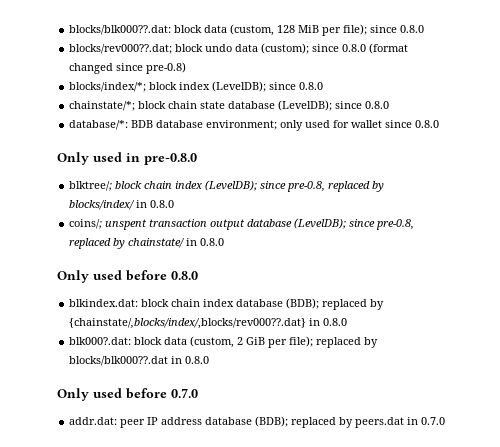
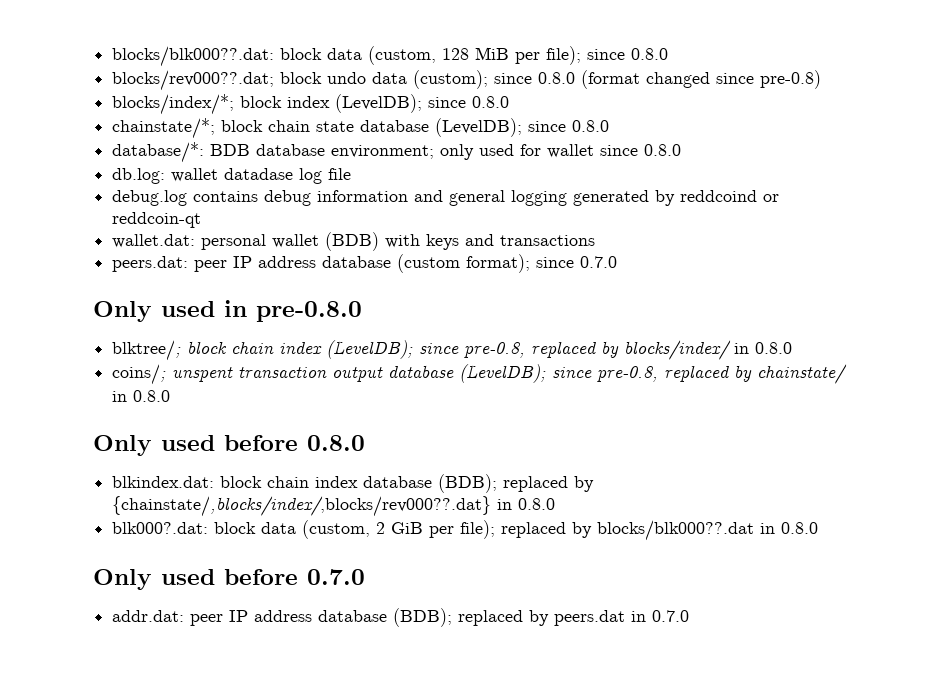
+ db.log: wallet datadase log file
+ debug.log contains debug information and general logging generated by reddcoind or reddcoin-qt
+ wallet.dat: personal wallet (BDB) with keys and transactions
+ peers.dat: peer IP address database (custom format); since 0.7.0

